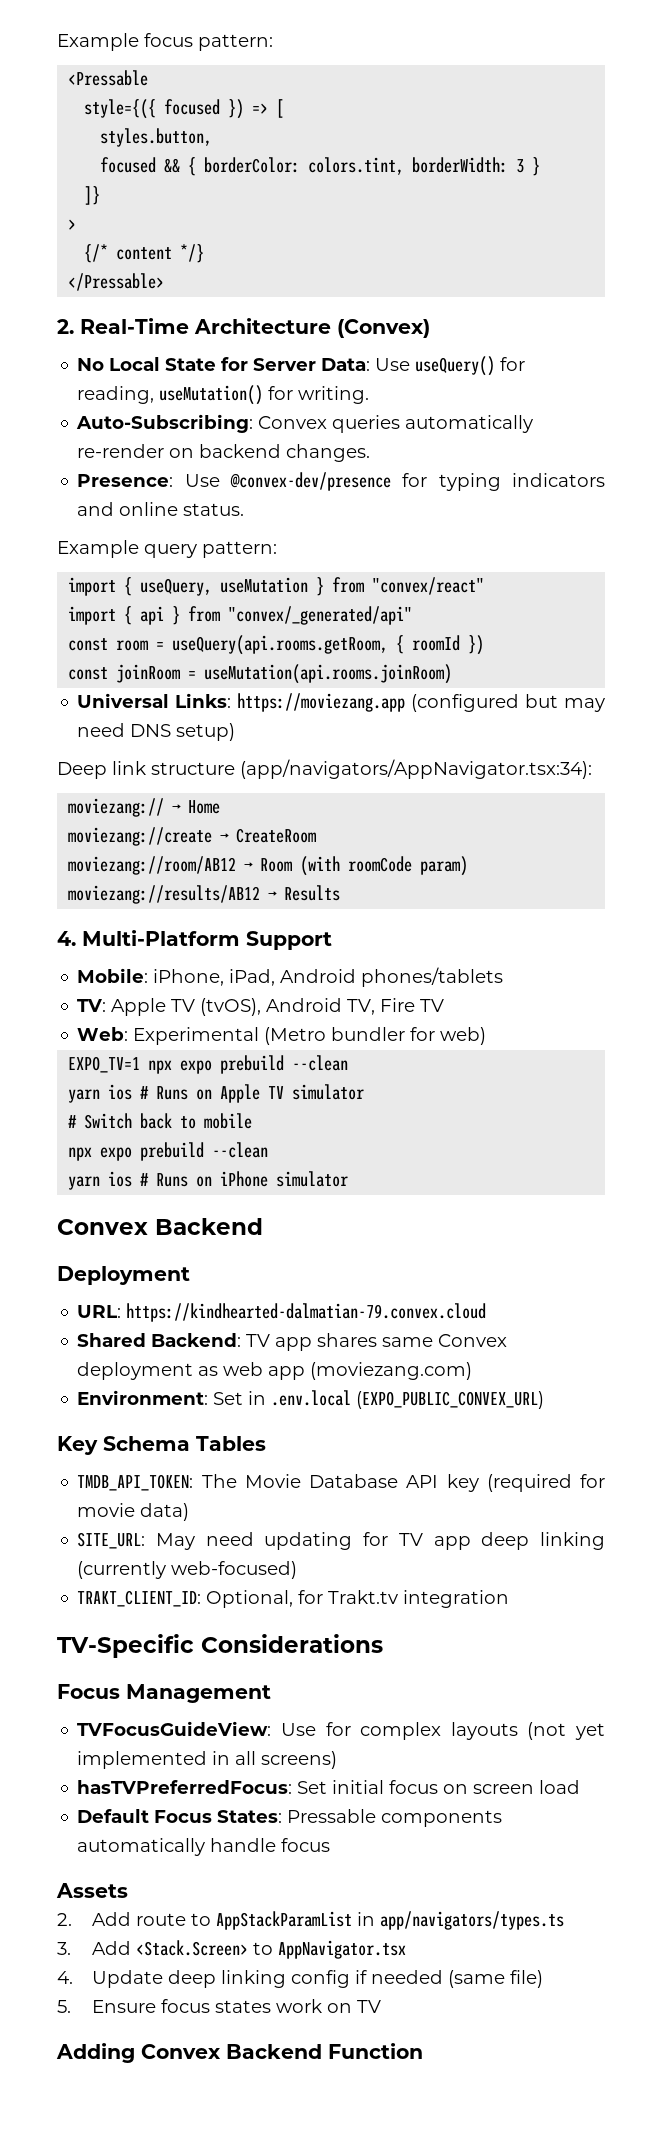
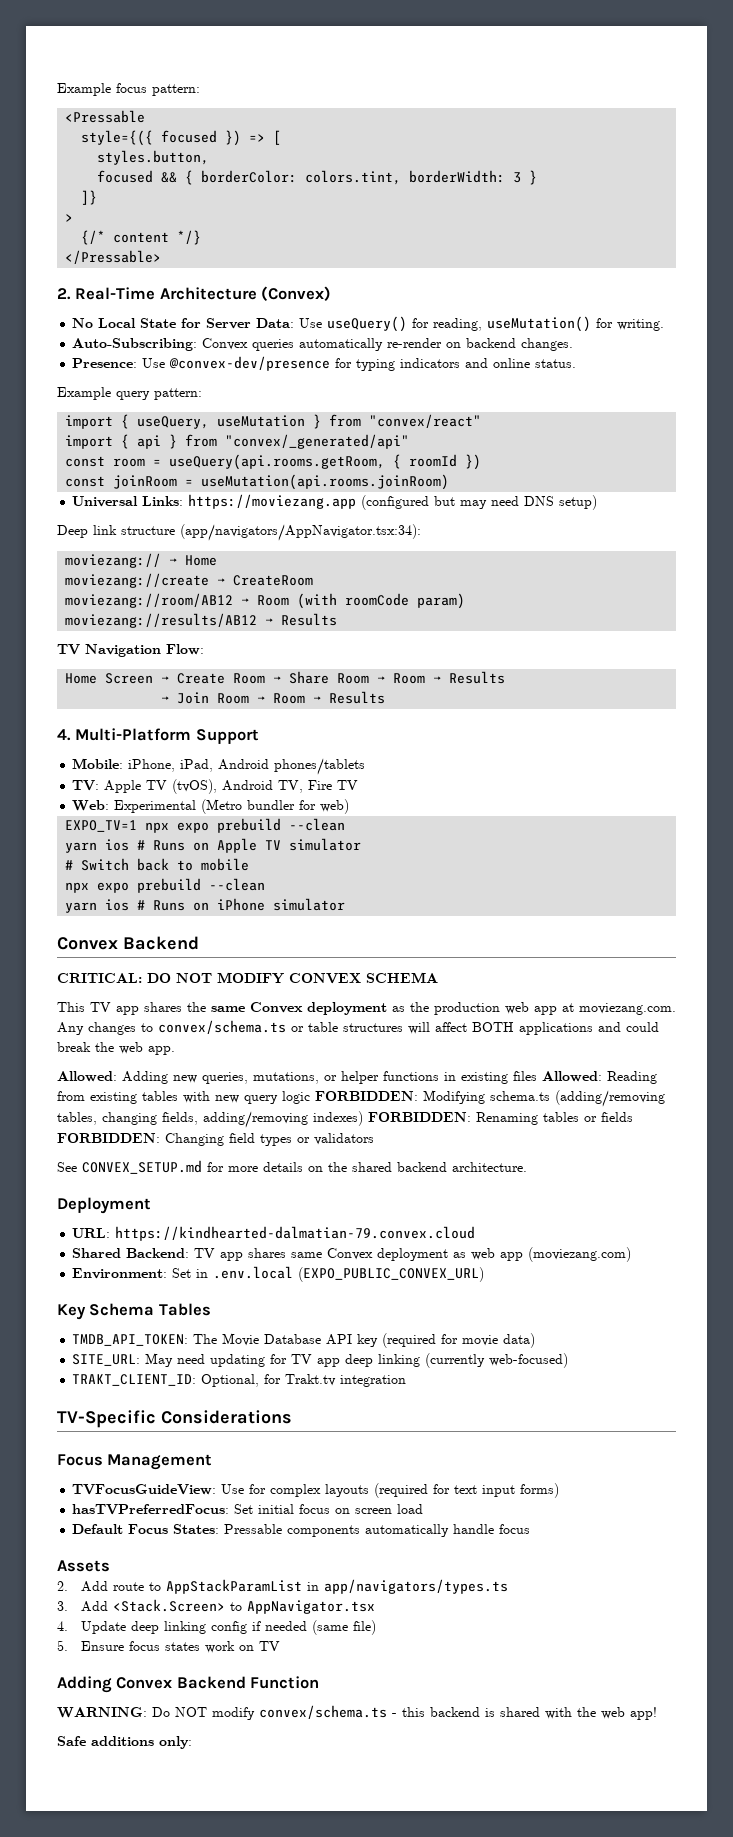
+ TV Navigation Flow:
+ Home Screen → Create Room → Share Room → Room → Results
+ → Join Room → Room → Results
+ CRITICAL: DO NOT MODIFY CONVEX SCHEMA
+ This TV app shares the same Convex deployment as the production web app at moviezang.com. Any changes to convex/schema.ts or table structures will affect BOTH applications and could break the web app.
+ Allowed: Adding new queries, mutations, or helper functions in existing files Allowed: Reading from existing tables with new query logic FORBIDDEN: Modifying schema.ts (adding/removing tables, changing fields, adding/removing indexes) FORBIDDEN: Renaming tables or fields FORBIDDEN: Changing field types or validators
+ See CONVEX_SETUP.md for more details on the shared backend architecture.
- TVFocusGuideView: Use for complex layouts (not yet implemented in all screens)
+ TVFocusGuideView: Use for complex layouts (required for text input forms)
+ WARNING: Do NOT modify convex/schema.ts - this backend is shared with the web app!
+ Safe additions only:

